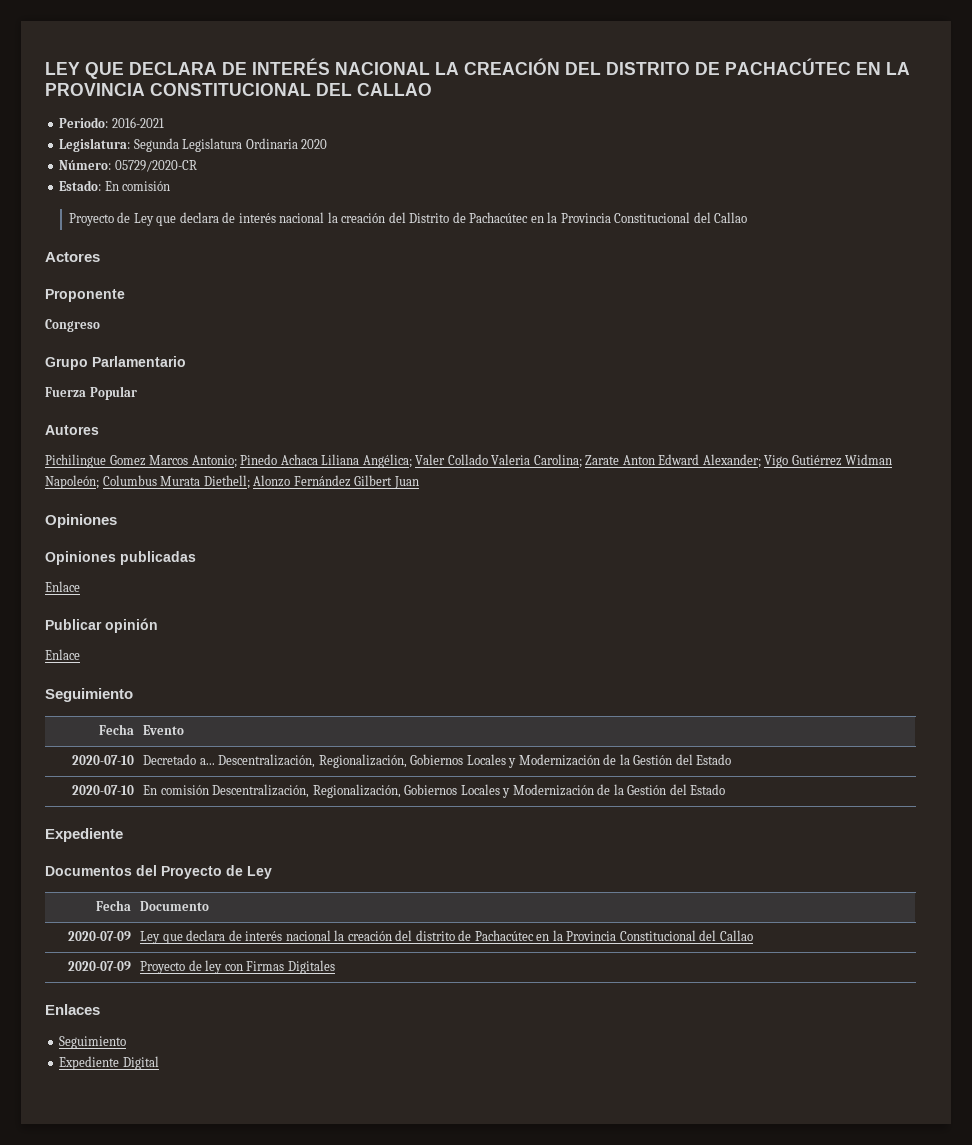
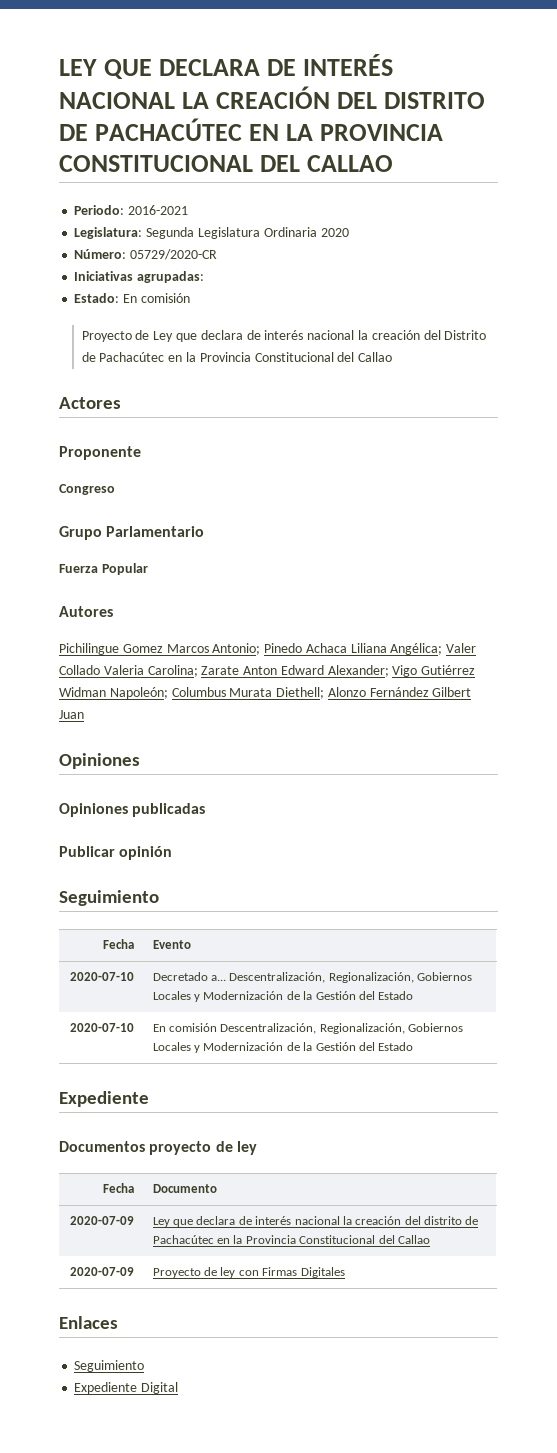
+ Iniciativas agrupadas:
  Opiniones publicadas
- Enlace
  Publicar opinión
- Enlace
- Documentos del Proyecto de Ley
+ Documentos proyecto de ley

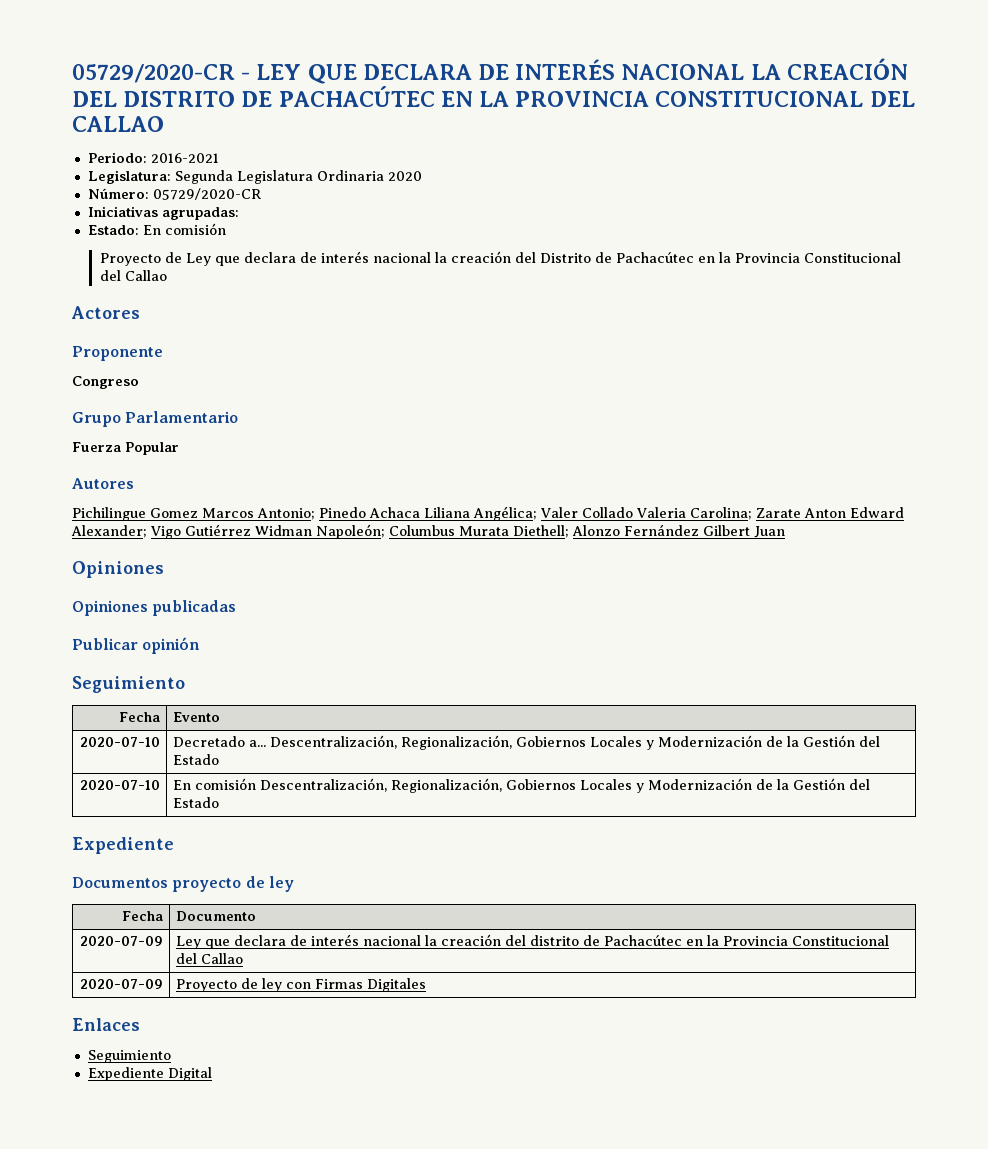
- LEY QUE DECLARA DE INTERÉS NACIONAL LA CREACIÓN DEL DISTRITO DE PACHACÚTEC EN LA PROVINCIA CONSTITUCIONAL DEL CALLAO
+ 05729/2020-CR - LEY QUE DECLARA DE INTERÉS NACIONAL LA CREACIÓN DEL DISTRITO DE PACHACÚTEC EN LA PROVINCIA CONSTITUCIONAL DEL CALLAO

